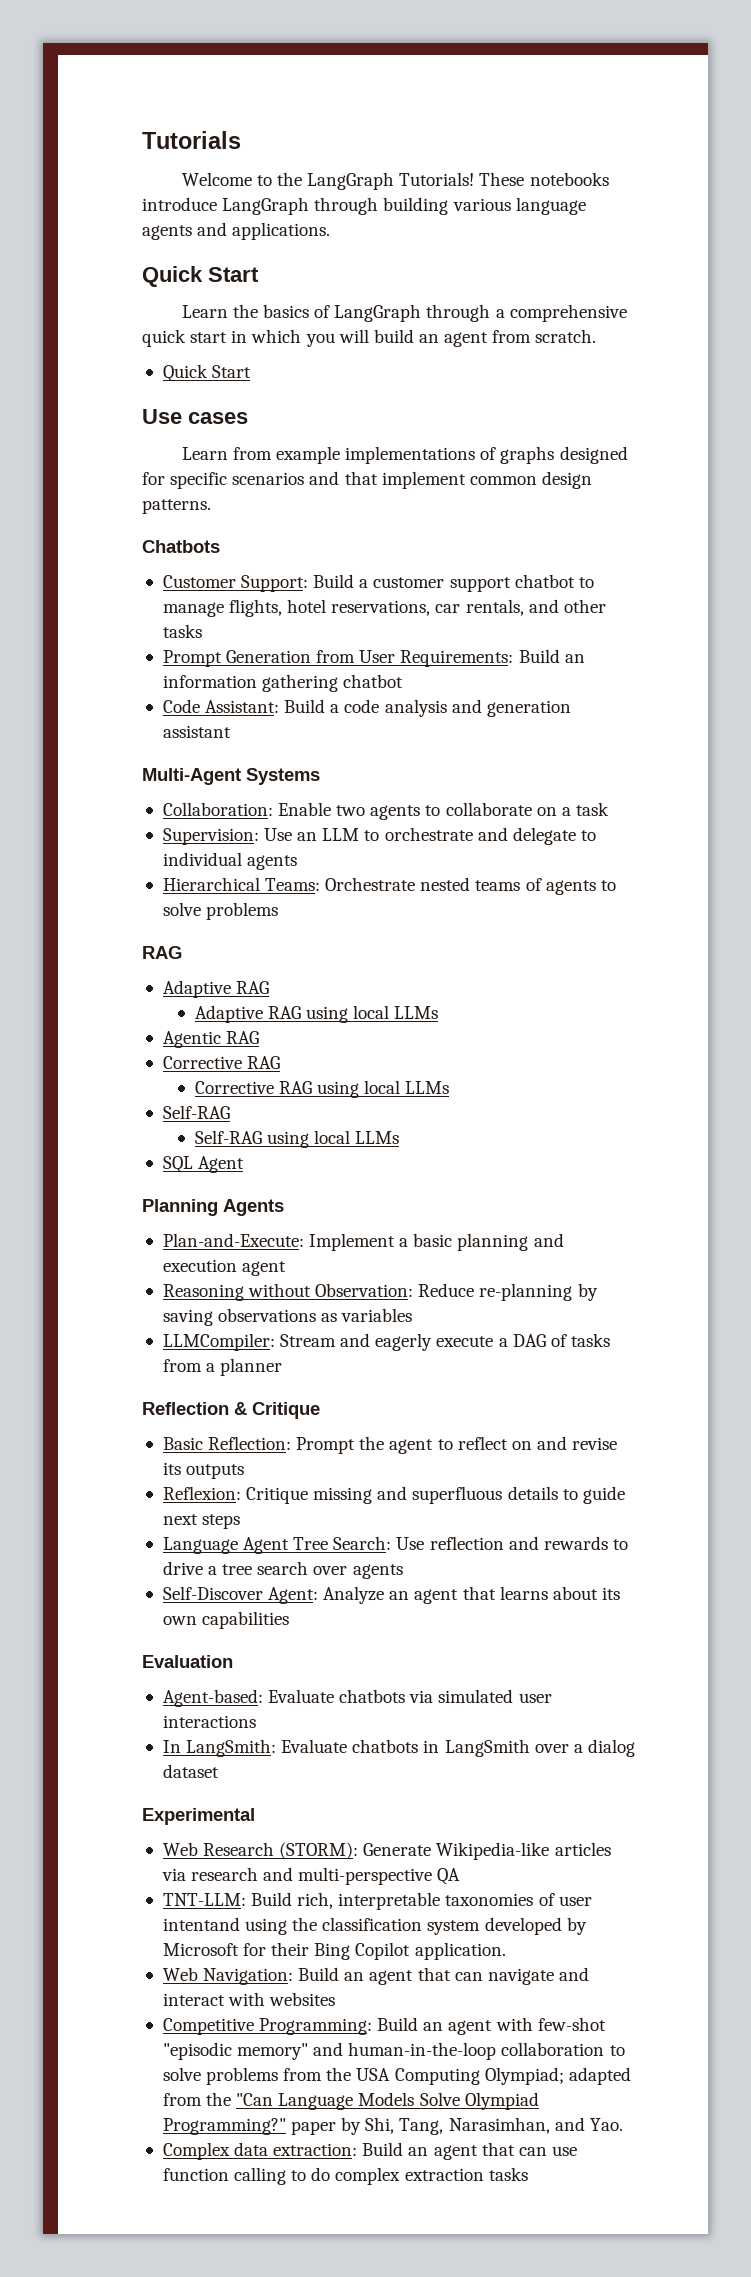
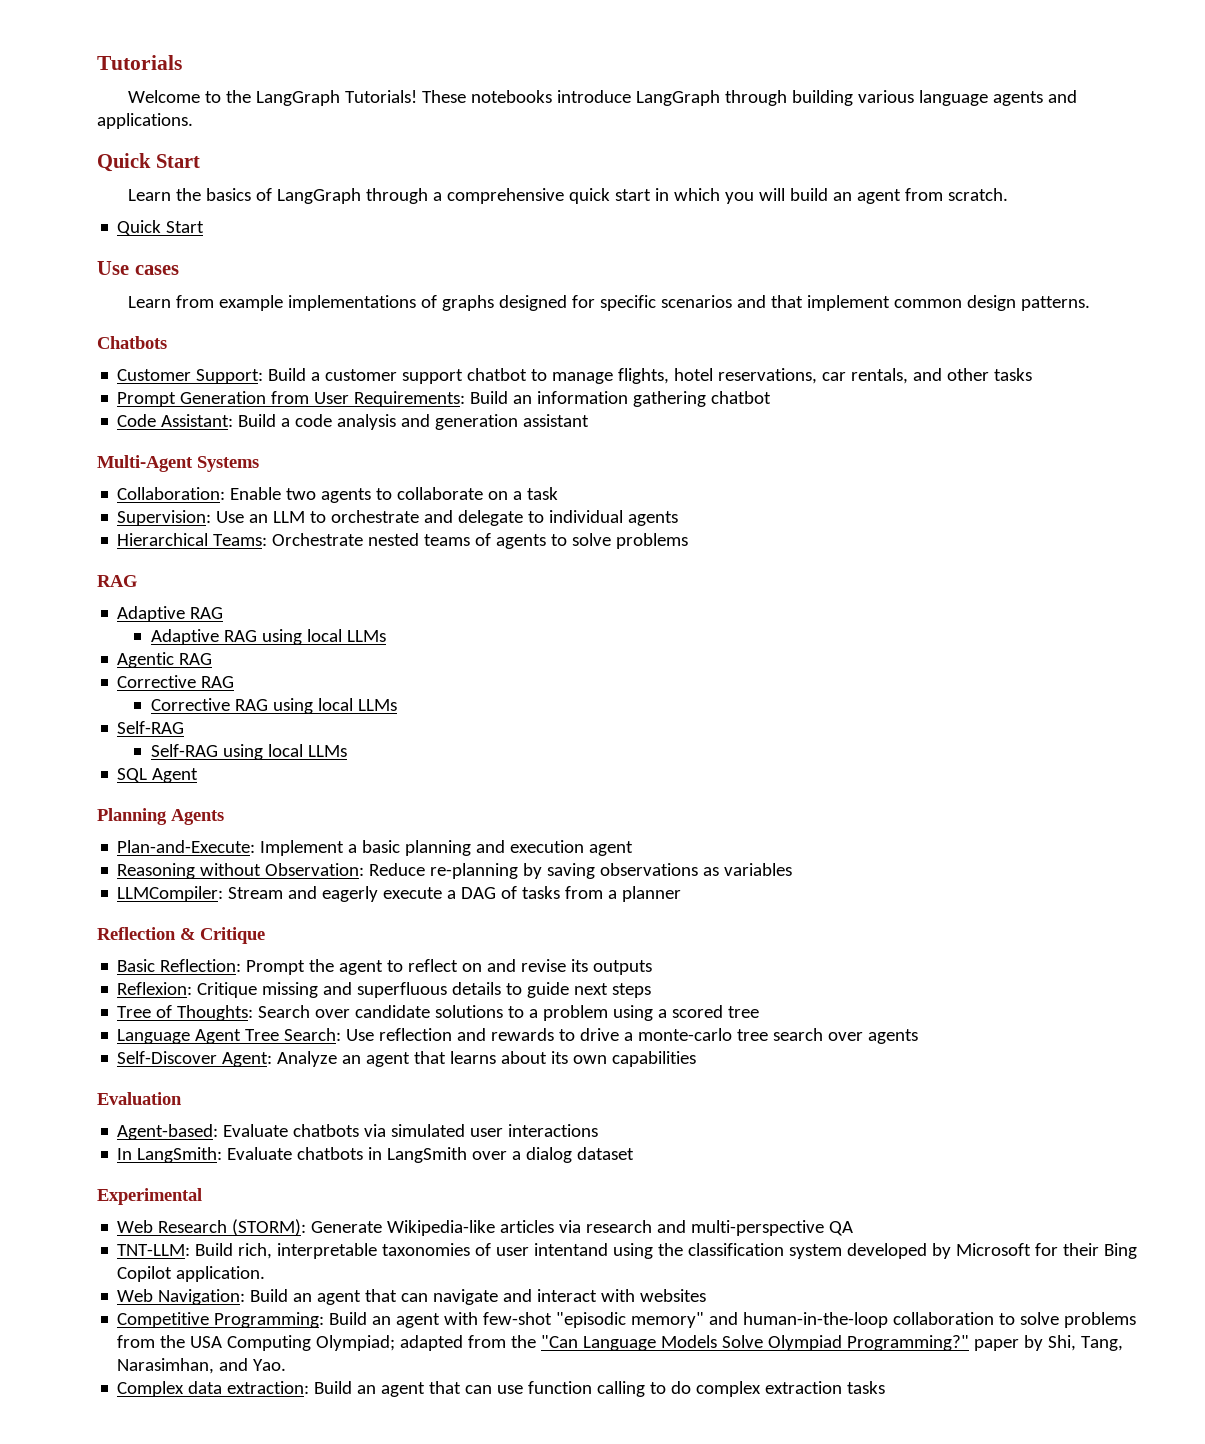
+ Tree of Thoughts: Search over candidate solutions to a problem using a scored tree
- Language Agent Tree Search: Use reflection and rewards to drive a tree search over agents
+ Language Agent Tree Search: Use reflection and rewards to drive a monte-carlo tree search over agents

